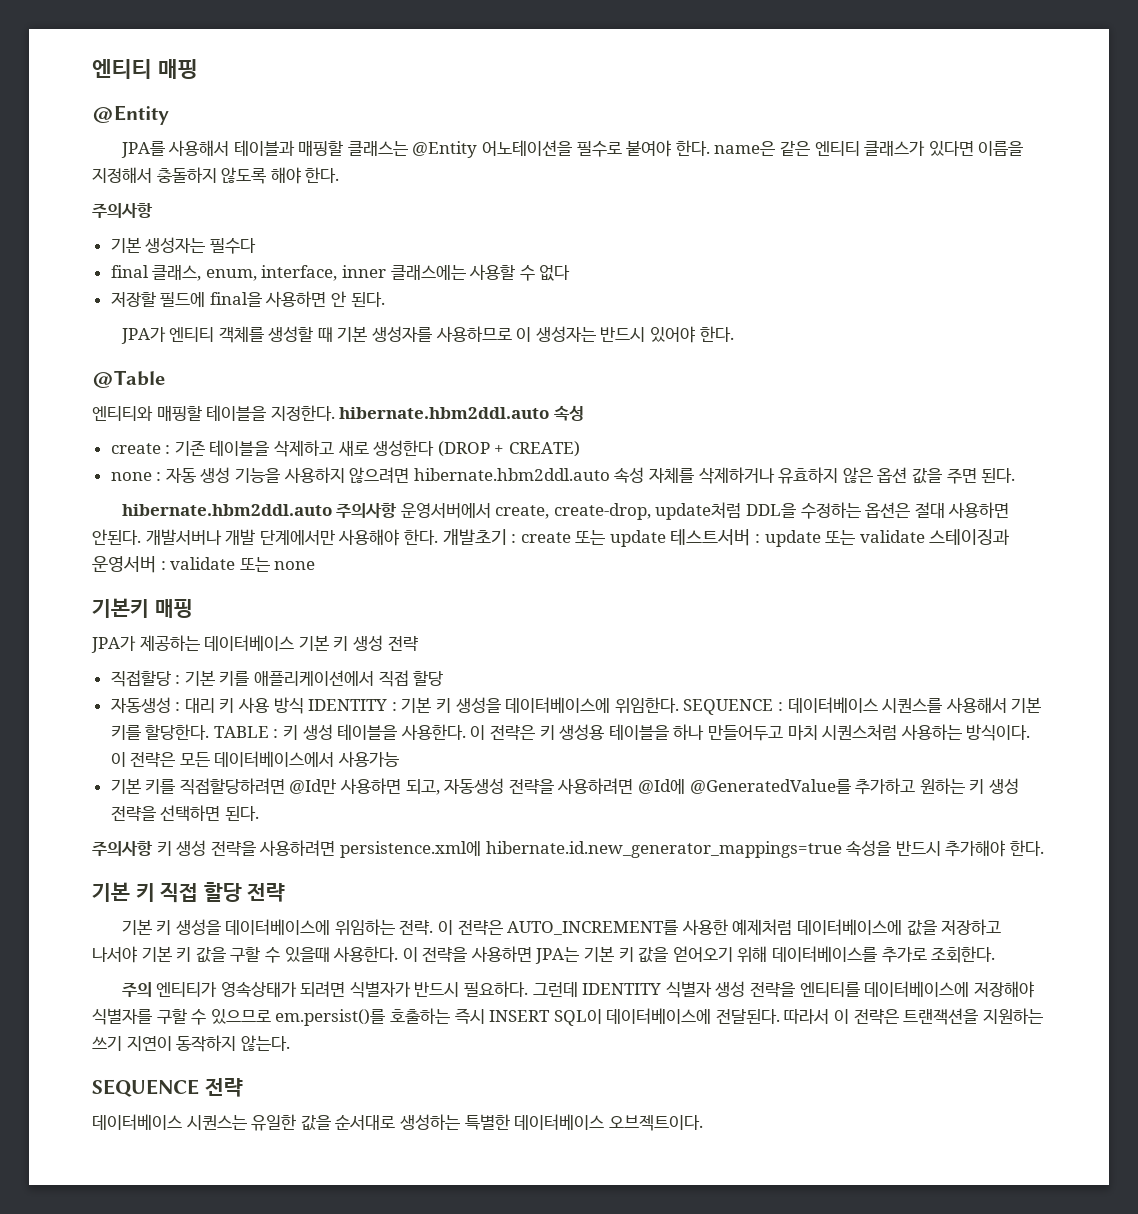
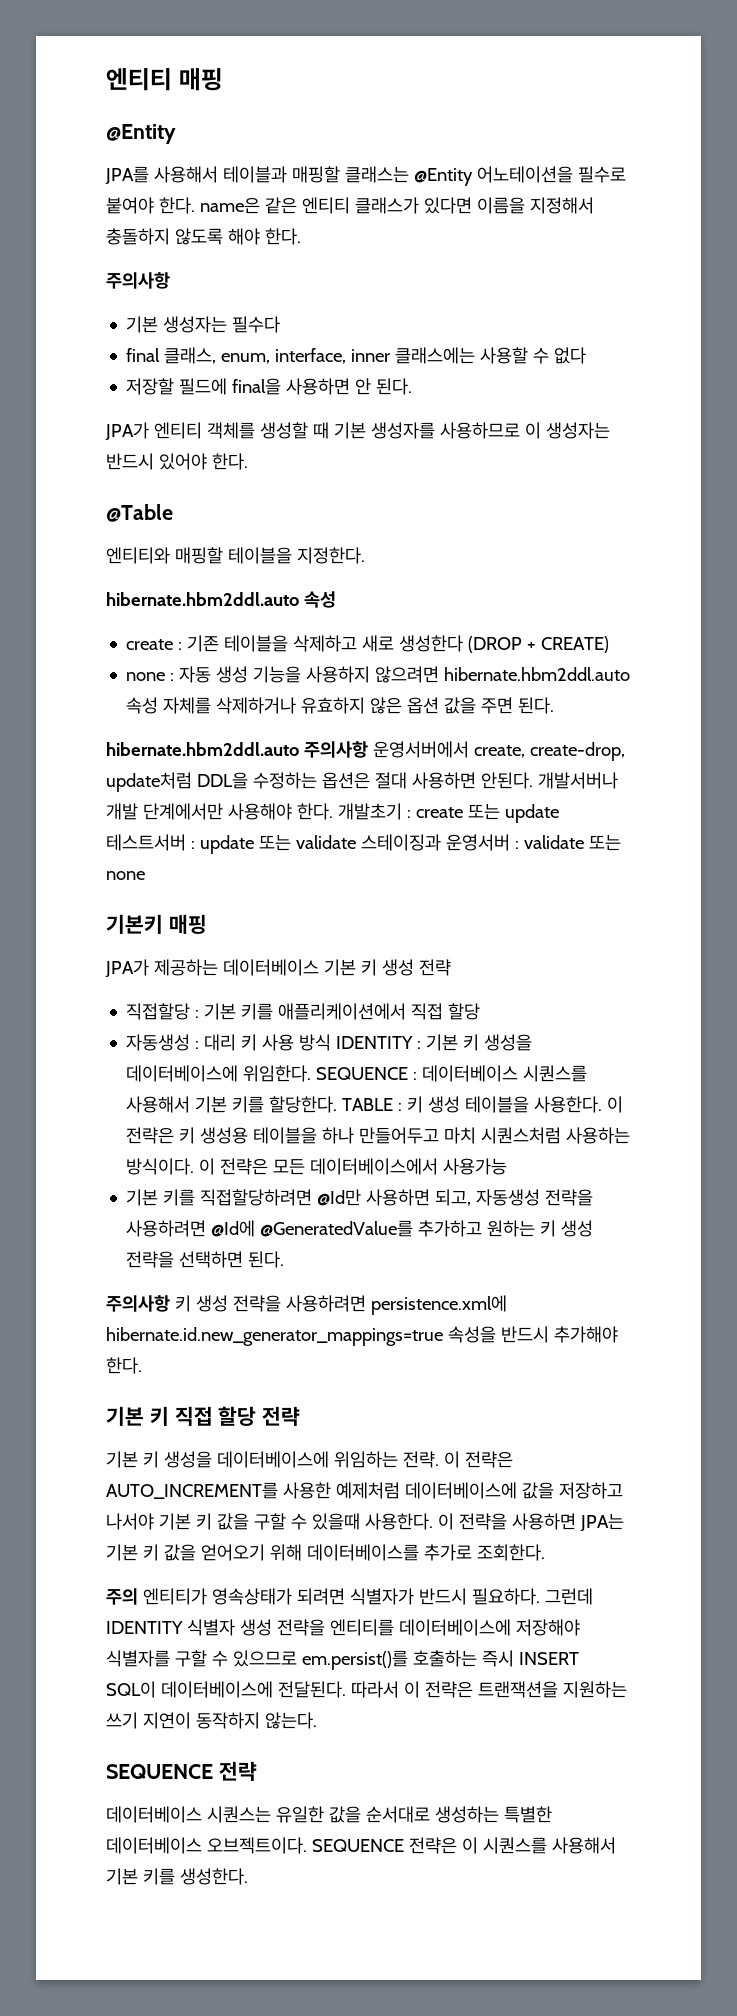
- 엔티티와 매핑할 테이블을 지정한다. hibernate.hbm2ddl.auto 속성
+ 엔티티와 매핑할 테이블을 지정한다.
+ hibernate.hbm2ddl.auto 속성
+ SEQUENCE 전략은 이 시퀀스를 사용해서 기본 키를 생성한다.

